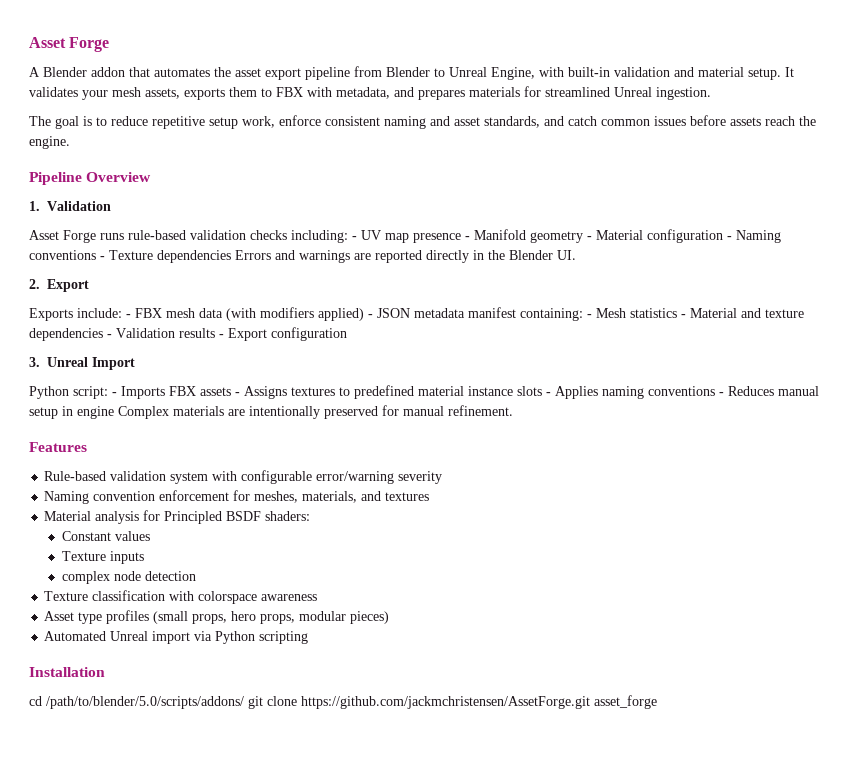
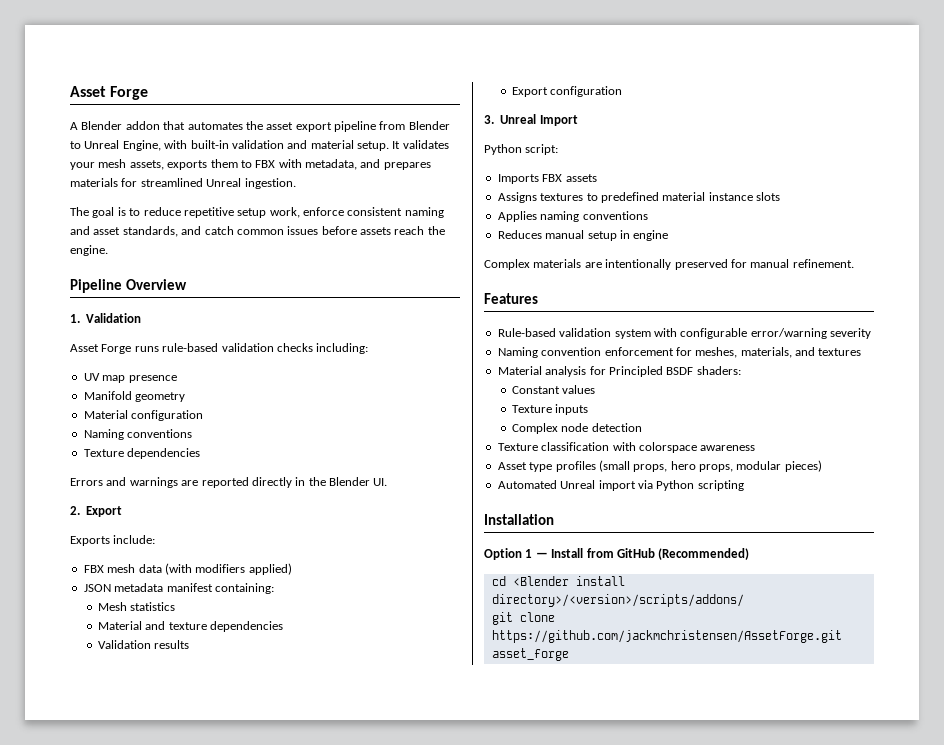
- Asset Forge runs rule-based validation checks including: - UV map presence - Manifold geometry - Material configuration - Naming conventions - Texture dependencies Errors and warnings are reported directly in the Blender UI.
+ Asset Forge runs rule-based validation checks including:
+ UV map presence
+ Manifold geometry
+ Material configuration
+ Naming conventions
+ Texture dependencies
+ Errors and warnings are reported directly in the Blender UI.
- Exports include: - FBX mesh data (with modifiers applied) - JSON metadata manifest containing: - Mesh statistics - Material and texture dependencies - Validation results - Export configuration
+ Exports include:
+ FBX mesh data (with modifiers applied)
+ JSON metadata manifest containing:
+ Mesh statistics
+ Material and texture dependencies
+ Validation results
+ Export configuration
- Python script: - Imports FBX assets - Assigns textures to predefined material instance slots - Applies naming conventions - Reduces manual setup in engine Complex materials are intentionally preserved for manual refinement.
+ Python script:
+ Imports FBX assets
+ Assigns textures to predefined material instance slots
+ Applies naming conventions
+ Reduces manual setup in engine
+ Complex materials are intentionally preserved for manual refinement.
- complex node detection
+ Complex node detection
- cd /path/to/blender/5.0/scripts/addons/ git clone https://github.com/jackmchristensen/AssetForge.git asset_forge
+ Option 1 — Install from GitHub (Recommended)
+ cd <Blender install directory>/<version>/scripts/addons/
+ git clone https://github.com/jackmchristensen/AssetForge.git asset_forge

